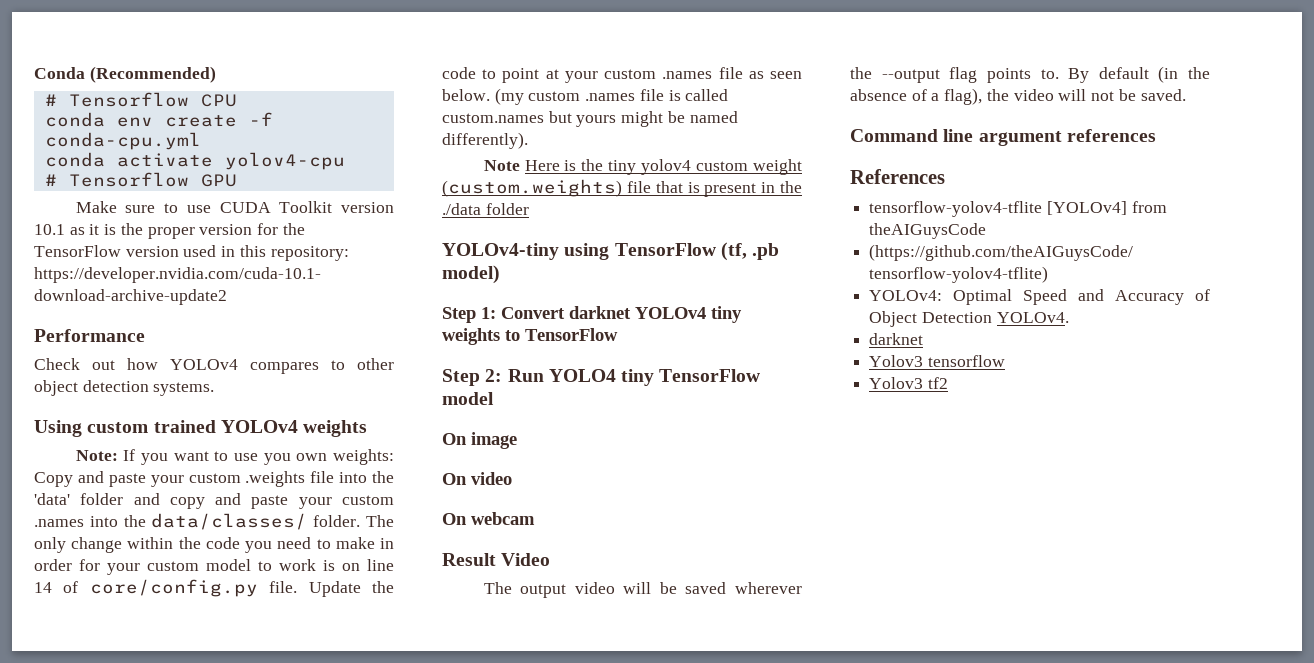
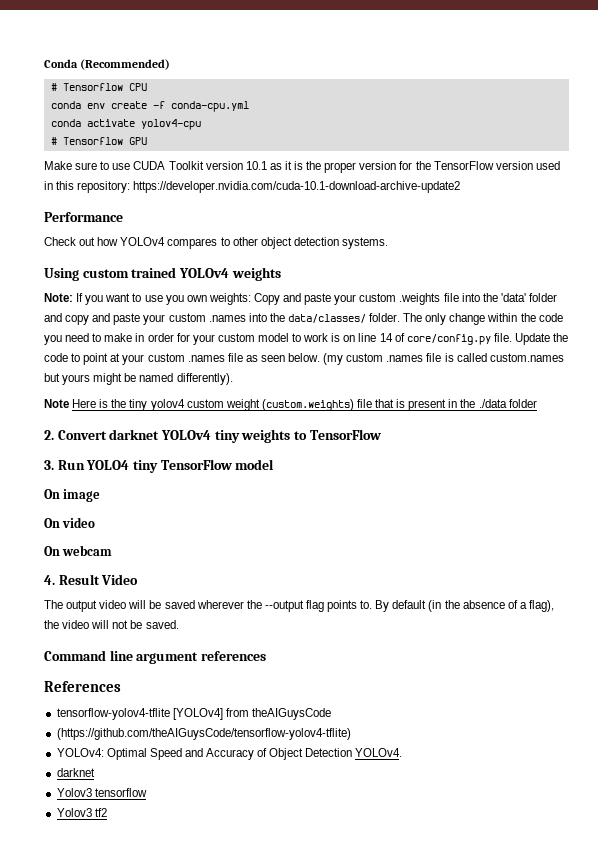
- YOLOv4-tiny using TensorFlow (tf, .pb model)
- Step 1: Convert darknet YOLOv4 tiny weights to TensorFlow
+ 2. Convert darknet YOLOv4 tiny weights to TensorFlow
- Step 2: Run YOLO4 tiny TensorFlow model
+ 3. Run YOLO4 tiny TensorFlow model
- Result Video
+ 4. Result Video

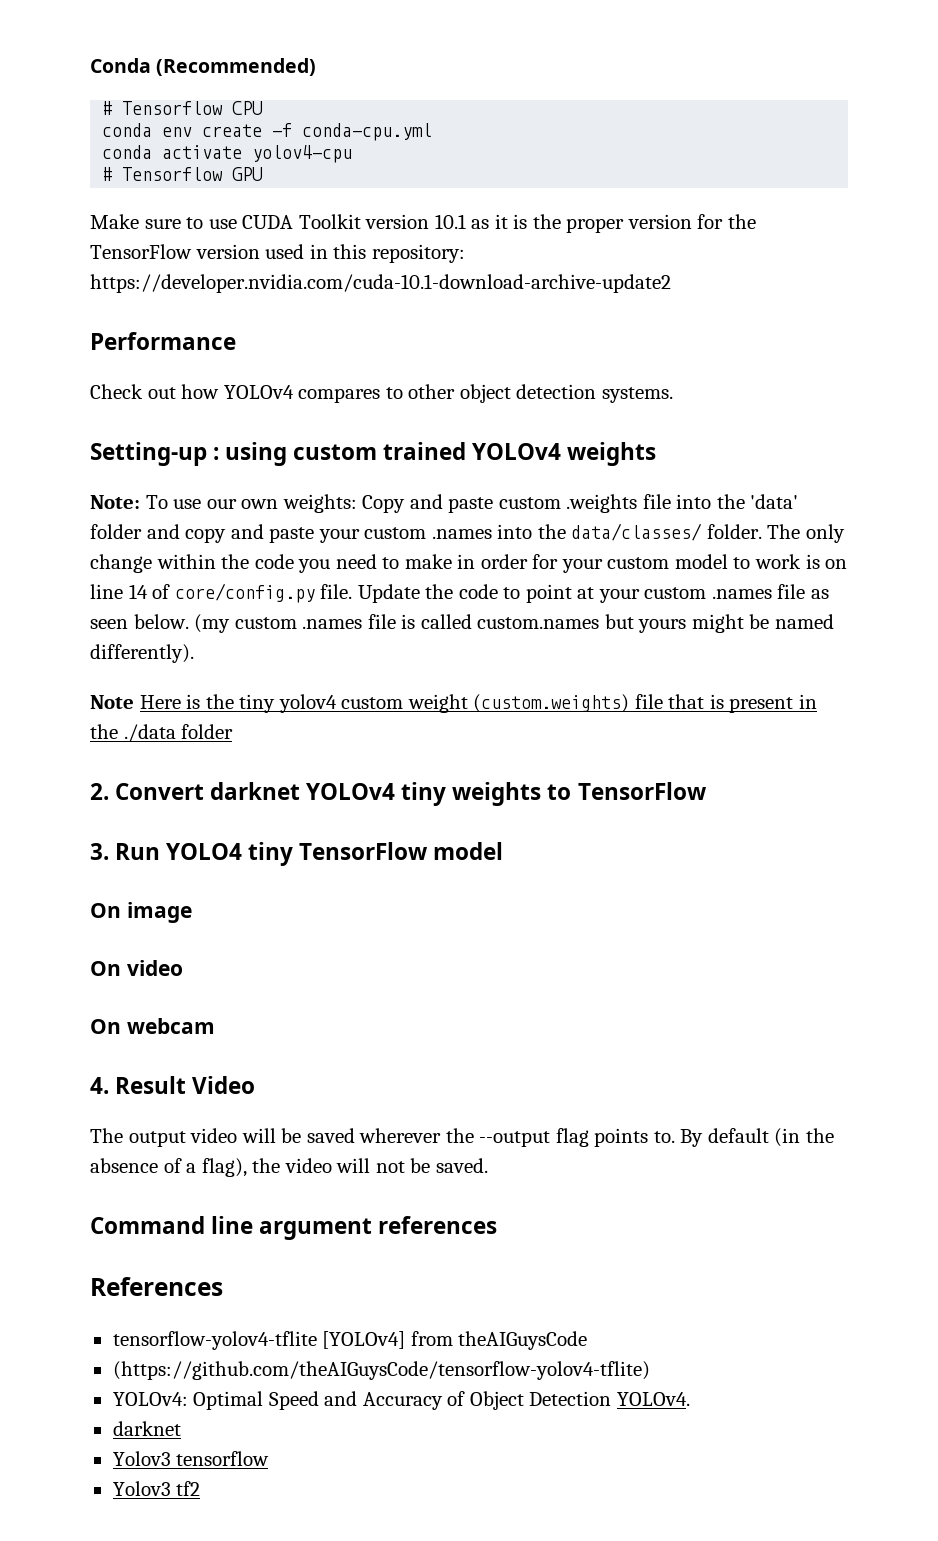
- Using custom trained YOLOv4 weights
+ Setting-up : using custom trained YOLOv4 weights
- Note: If you want to use you own weights: Copy and paste your custom .weights file into the 'data' folder and copy and paste your custom .names into the data/classes/ folder.
+ Note: To use our own weights: Copy and paste custom .weights file into the 'data' folder and copy and paste your custom .names into the data/classes/ folder.

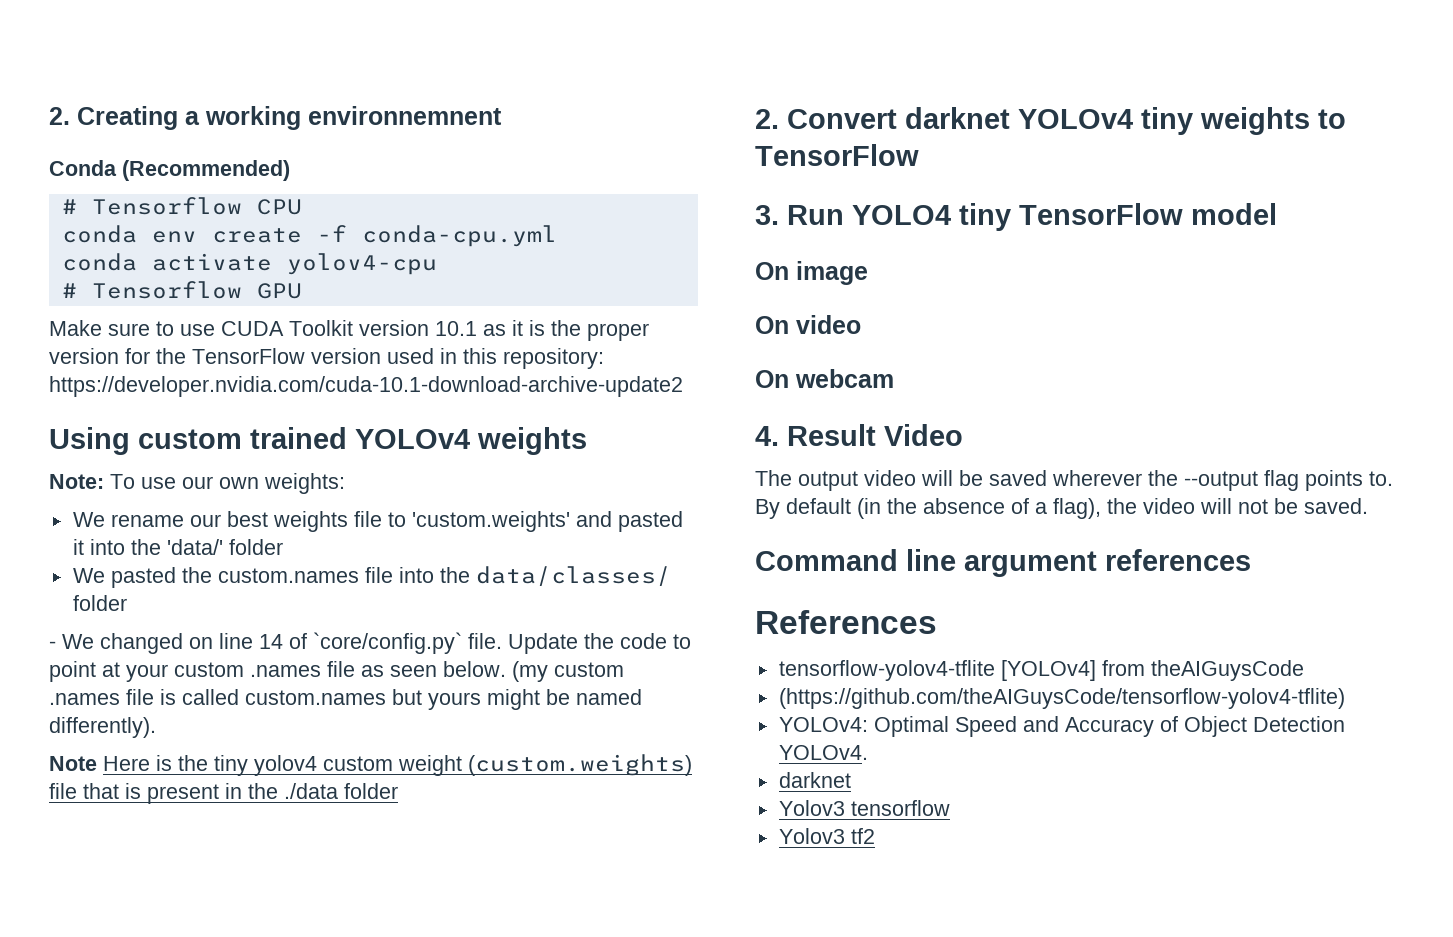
+ 2. Creating a working environnemnent
- Performance
- Check out how YOLOv4 compares to other object detection systems.
- Setting-up : using custom trained YOLOv4 weights
+ Using custom trained YOLOv4 weights
- Note: To use our own weights: Copy and paste custom .weights file into the 'data' folder and copy and paste your custom .names into the data/classes/ folder. The only change within the code you need to make in order for your custom model to work is on line 14 of core/config.py file.
+ Note: To use our own weights:
+ We rename our best weights file to 'custom.weights' and pasted it into the 'data/' folder
+ We pasted the custom.names file into the data/classes/ folder
+ - We changed on line 14 of `core/config.py` file.

